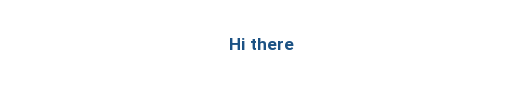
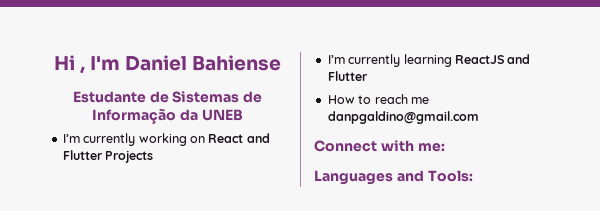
- Hi there
+ Hi , I'm Daniel Bahiense
+ Estudante de Sistemas de Informação da UNEB
+ I’m currently working on React and Flutter Projects
+ I’m currently learning ReactJS and Flutter
+ How to reach me danpgaldino@gmail.com
+ Connect with me:
+ Languages and Tools:

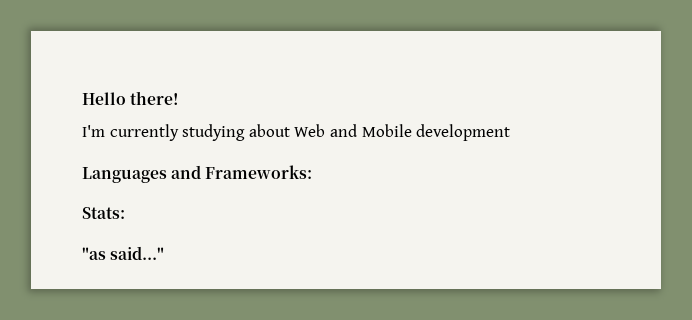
- Hi , I'm Daniel Bahiense
- Estudante de Sistemas de Informação da UNEB
- I’m currently working on React and Flutter Projects
- I’m currently learning ReactJS and Flutter
- How to reach me danpgaldino@gmail.com
- Connect with me:
- Languages and Tools:
+ Hello there!
+ I'm currently studying about Web and Mobile development
+ Languages and Frameworks:
+ Stats:
+ "as said..."

